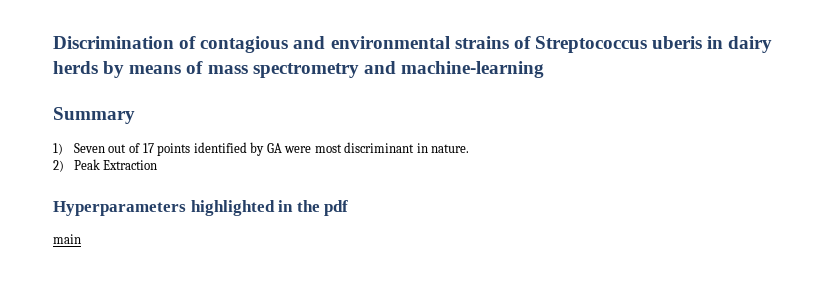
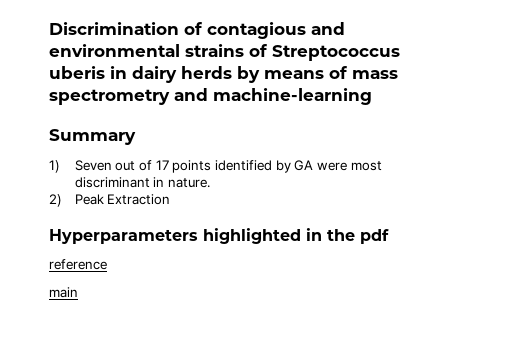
+ reference

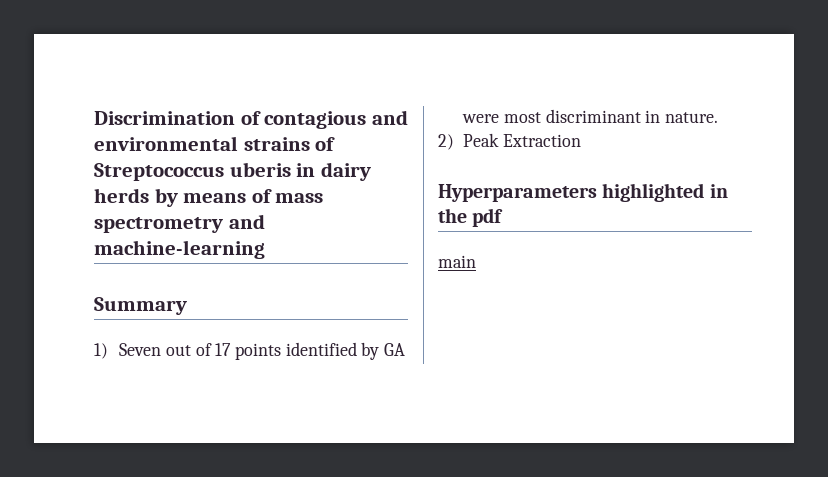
- reference

